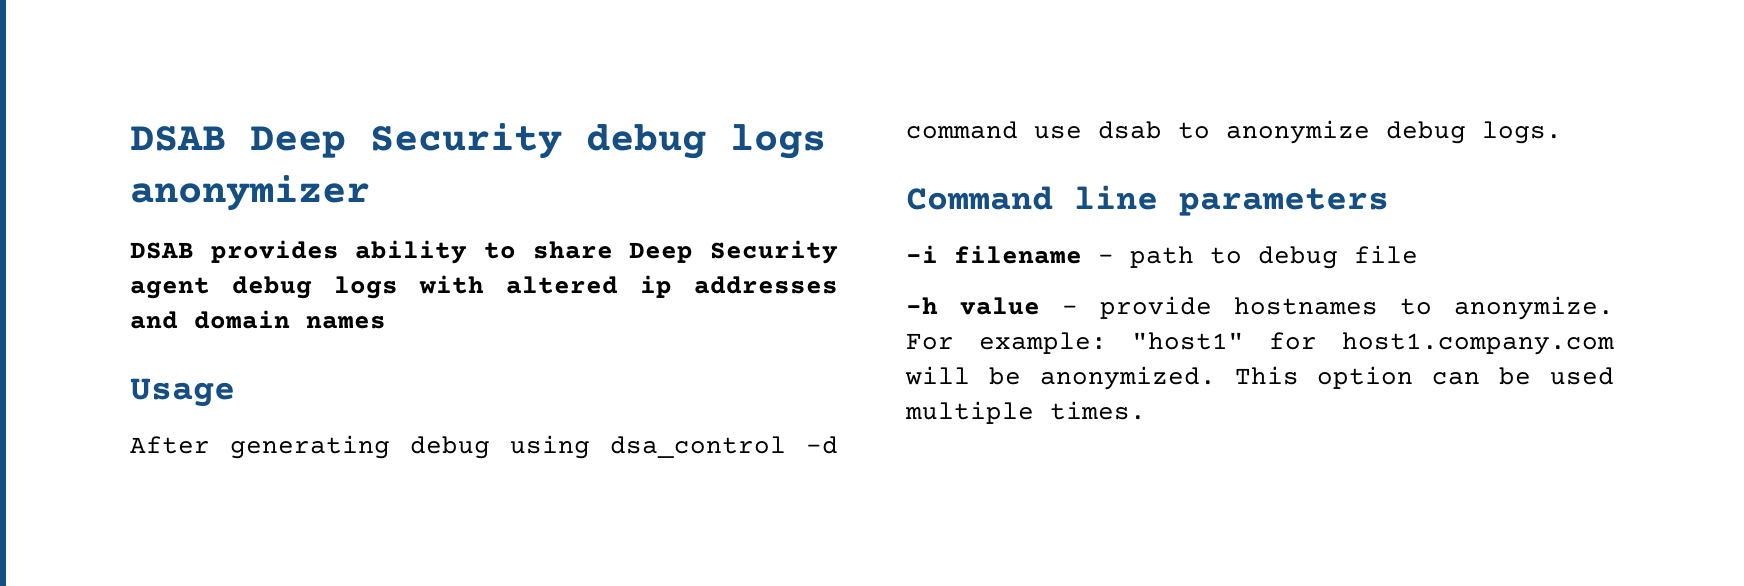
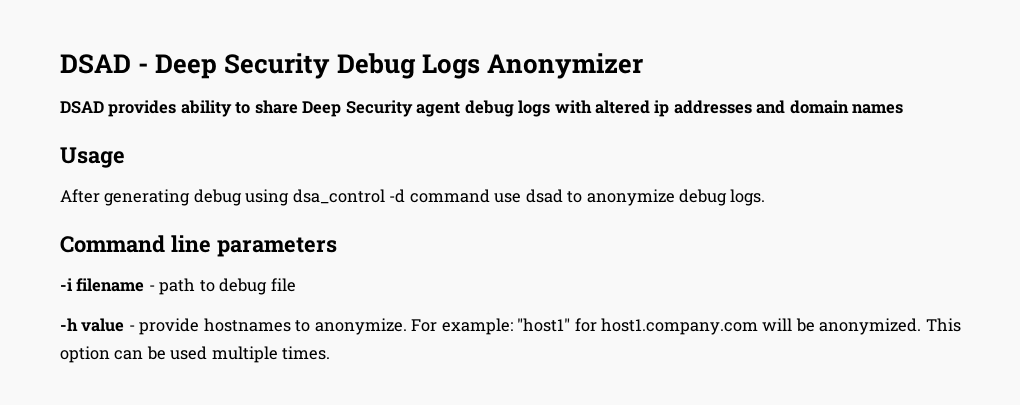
- DSAB Deep Security debug logs anonymizer
- DSAB provides ability to share Deep Security agent debug logs with altered ip addresses and domain names
+ DSAD - Deep Security Debug Logs Anonymizer
+ DSAD provides ability to share Deep Security agent debug logs with altered ip addresses and domain names
- After generating debug using dsa_control -d command use dsab to anonymize debug logs.
+ After generating debug using dsa_control -d command use dsad to anonymize debug logs.

